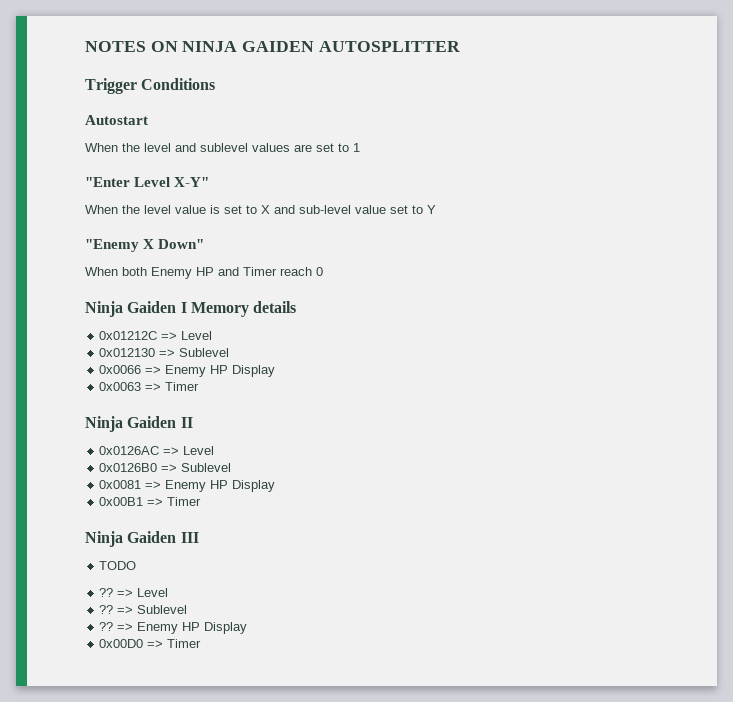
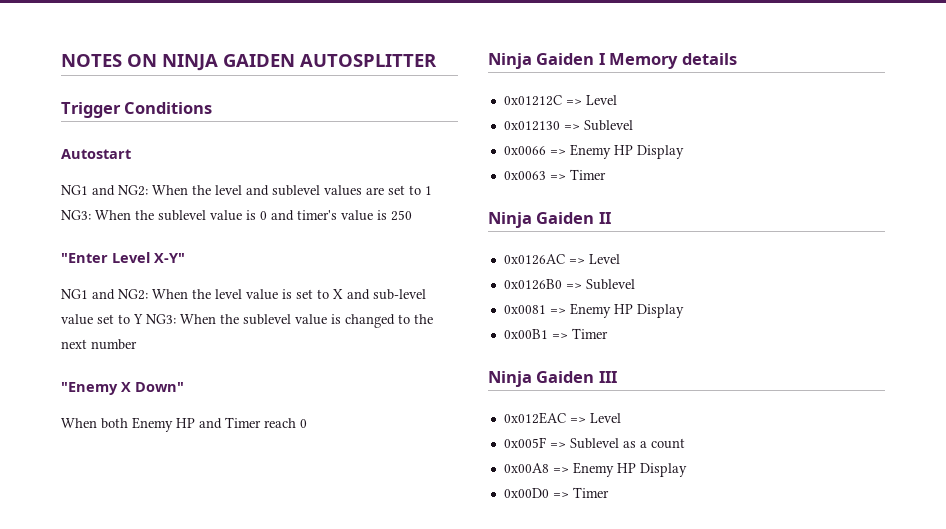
- When the level and sublevel values are set to 1
+ NG1 and NG2: When the level and sublevel values are set to 1 NG3: When the sublevel value is 0 and timer's value is 250
- When the level value is set to X and sub-level value set to Y
+ NG1 and NG2: When the level value is set to X and sub-level value set to Y NG3: When the sublevel value is changed to the next number
- TODO
- ?? => Level
- ?? => Sublevel
- ?? => Enemy HP Display
+ 0x012EAC => Level
+ 0x005F => Sublevel as a count
+ 0x00A8 => Enemy HP Display

